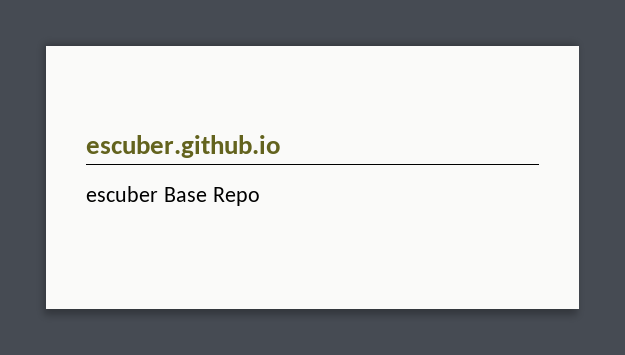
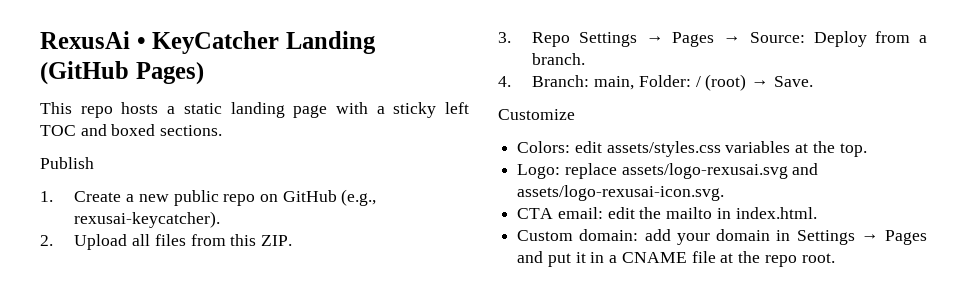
- escuber.github.io
- escuber Base Repo
+ RexusAi • KeyCatcher Landing (GitHub Pages)
+ This repo hosts a static landing page with a sticky left TOC and boxed sections.
+ Publish
+ 1. Create a new public repo on GitHub (e.g., rexusai-keycatcher).
+ 2. Upload all files from this ZIP.
+ 3. Repo Settings → Pages → Source: Deploy from a branch.
+ 4. Branch: main, Folder: / (root) → Save.
+ Customize
+ Colors: edit assets/styles.css variables at the top.
+ Logo: replace assets/logo-rexusai.svg and assets/logo-rexusai-icon.svg.
+ CTA email: edit the mailto in index.html.
+ Custom domain: add your domain in Settings → Pages and put it in a CNAME file at the repo root.

